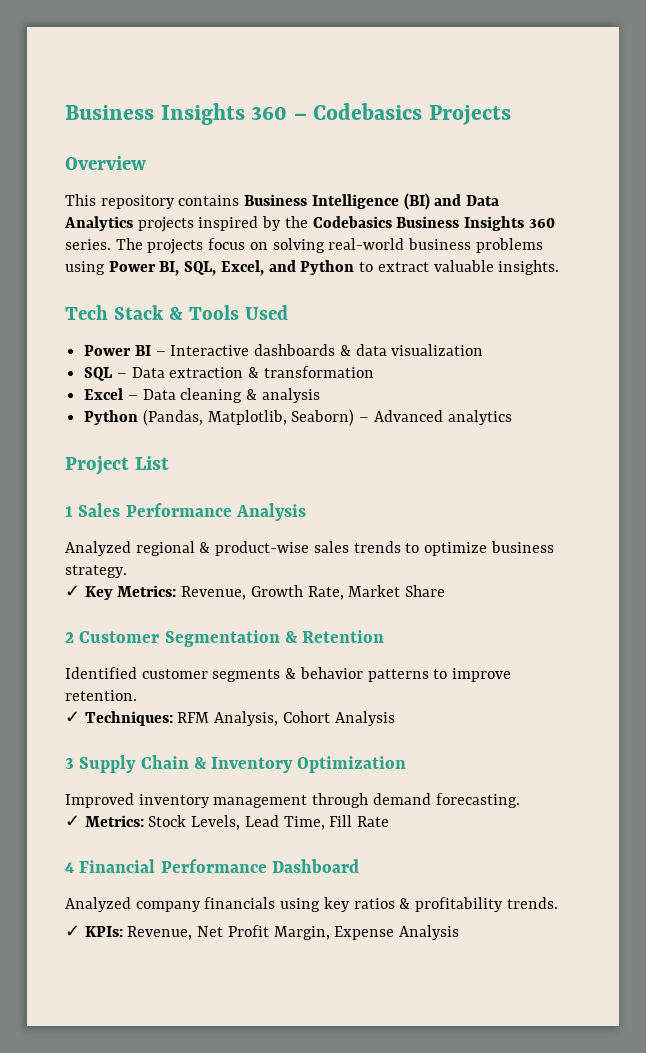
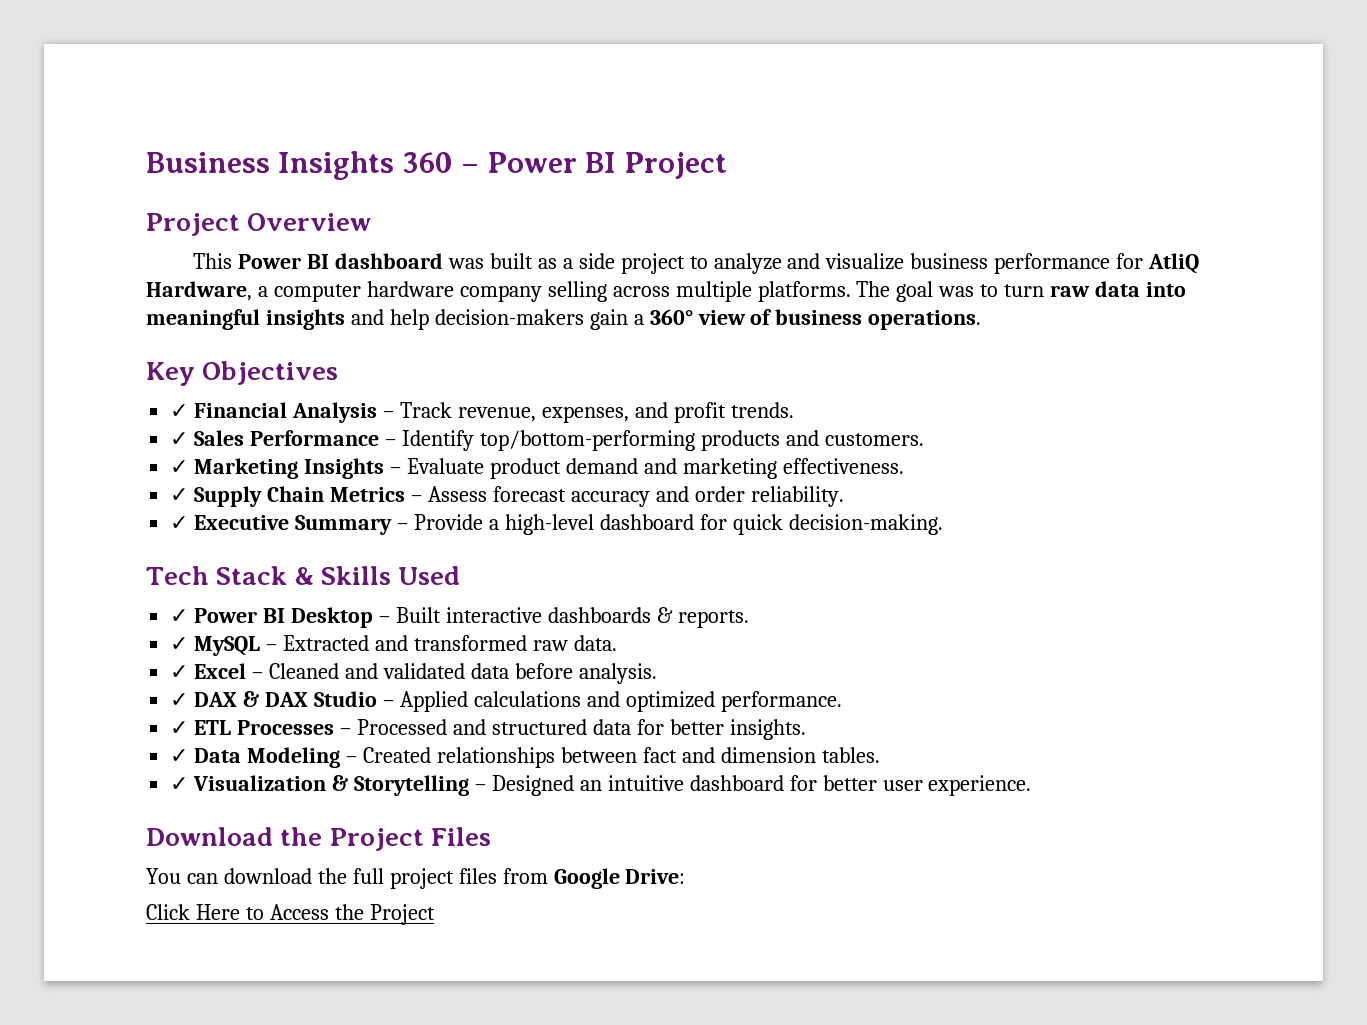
- Business Insights 360 – Codebasics Projects
- Overview
- This repository contains Business Intelligence (BI) and Data Analytics projects inspired by the Codebasics Business Insights 360 series. The projects focus on solving real-world business problems using Power BI, SQL, Excel, and Python to extract valuable insights.
+ Business Insights 360 – Power BI Project
+ Project Overview
+ This Power BI dashboard was built as a side project to analyze and visualize business performance for AtliQ Hardware, a computer hardware company selling across multiple platforms. The goal was to turn raw data into meaningful insights and help decision-makers gain a 360° view of business operations.
+ Key Objectives
+ ✓ Financial Analysis – Track revenue, expenses, and profit trends.
+ ✓ Sales Performance – Identify top/bottom-performing products and customers.
+ ✓ Marketing Insights – Evaluate product demand and marketing effectiveness.
+ ✓ Supply Chain Metrics – Assess forecast accuracy and order reliability.
+ ✓ Executive Summary – Provide a high-level dashboard for quick decision-making.
- Tech Stack & Tools Used
+ Tech Stack & Skills Used
- Power BI – Interactive dashboards & data visualization
- SQL – Data extraction & transformation
- Excel – Data cleaning & analysis
- Python (Pandas, Matplotlib, Seaborn) – Advanced analytics
- Project List
- 1 Sales Performance Analysis
- Analyzed regional & product-wise sales trends to optimize business strategy.
- ✓ Key Metrics: Revenue, Growth Rate, Market Share
- 2 Customer Segmentation & Retention
- Identified customer segments & behavior patterns to improve retention.
- ✓ Techniques: RFM Analysis, Cohort Analysis
- 3 Supply Chain & Inventory Optimization
- Improved inventory management through demand forecasting.
- ✓ Metrics: Stock Levels, Lead Time, Fill Rate
- 4 Financial Performance Dashboard
- Analyzed company financials using key ratios & profitability trends.
- ✓ KPIs: Revenue, Net Profit Margin, Expense Analysis
+ ✓ Power BI Desktop – Built interactive dashboards & reports.
+ ✓ MySQL – Extracted and transformed raw data.
+ ✓ Excel – Cleaned and validated data before analysis.
+ ✓ DAX & DAX Studio – Applied calculations and optimized performance.
+ ✓ ETL Processes – Processed and structured data for better insights.
+ ✓ Data Modeling – Created relationships between fact and dimension tables.
+ ✓ Visualization & Storytelling – Designed an intuitive dashboard for better user experience.
+ Download the Project Files
+ You can download the full project files from Google Drive:
+ Click Here to Access the Project

